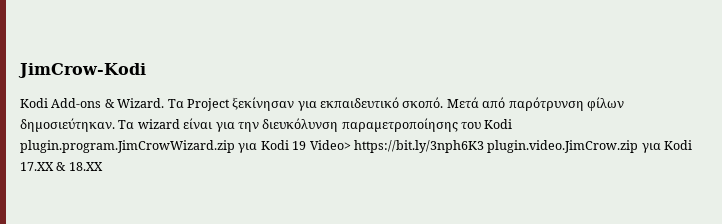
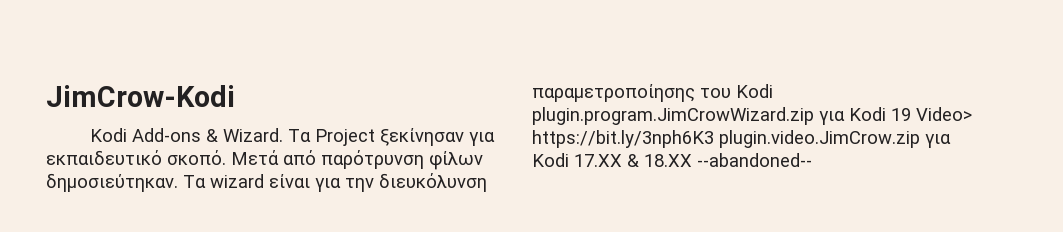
- Τα wizard είναι για την διευκόλυνση παραμετροποίησης του Kodi plugin.program.JimCrowWizard.zip για Kodi 19 Video> https://bit.ly/3nph6K3 plugin.video.JimCrow.zip για Kodi 17.XX & 18.XX
+ Τα wizard είναι για την διευκόλυνση παραμετροποίησης του Kodi plugin.program.JimCrowWizard.zip για Kodi 19 Video> https://bit.ly/3nph6K3 plugin.video.JimCrow.zip για Kodi 17.XX & 18.XX --abandoned--

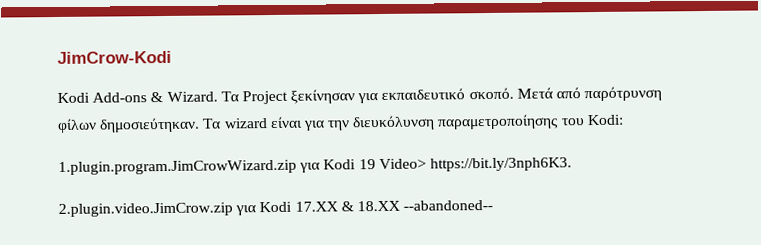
- Τα wizard είναι για την διευκόλυνση παραμετροποίησης του Kodi plugin.program.JimCrowWizard.zip για Kodi 19 Video> https://bit.ly/3nph6K3 plugin.video.JimCrow.zip για Kodi 17.XX & 18.XX --abandoned--
+ Τα wizard είναι για την διευκόλυνση παραμετροποίησης του Kodi:
+ 1.plugin.program.JimCrowWizard.zip για Kodi 19 Video> https://bit.ly/3nph6K3.
+ 2.plugin.video.JimCrow.zip για Kodi 17.XX & 18.XX --abandoned--

